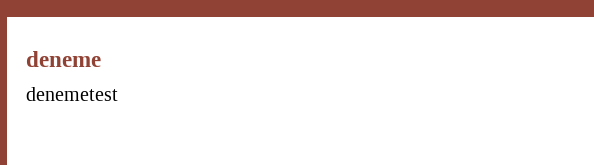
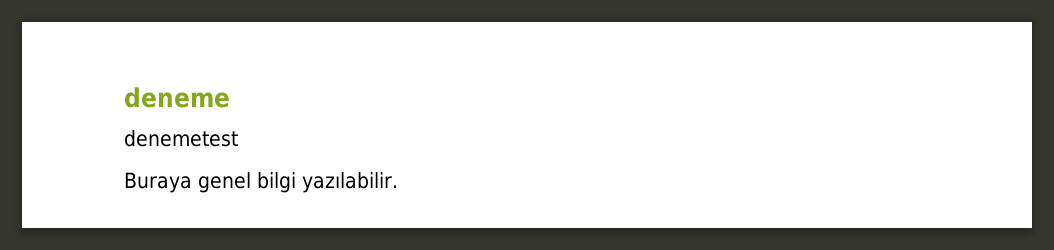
+ Buraya genel bilgi yazılabilir.

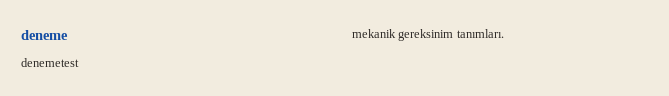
- Buraya genel bilgi yazılabilir.
+ mekanik gereksinim tanımları.

